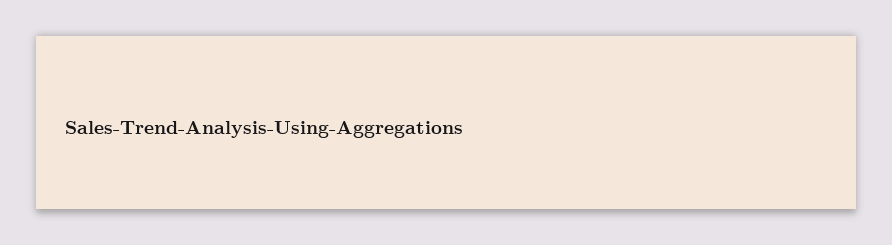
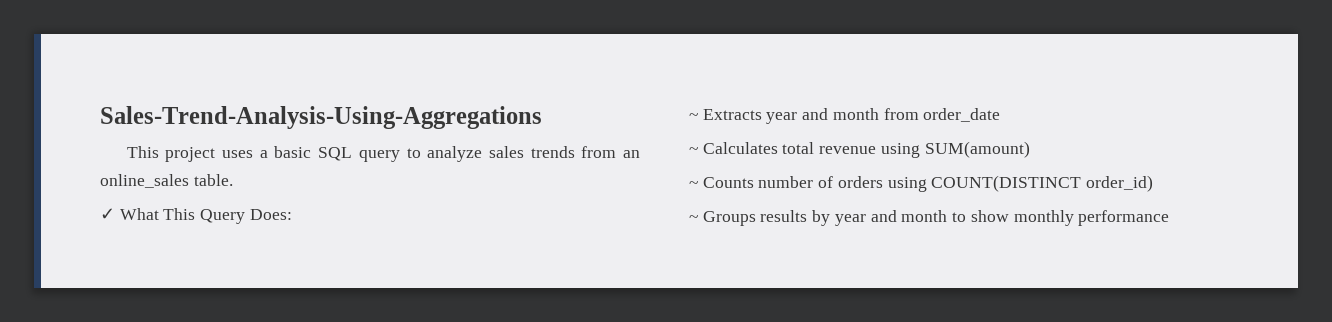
+ This project uses a basic SQL query to analyze sales trends from an online_sales table.
+ ✓ What This Query Does:
+ ~ Extracts year and month from order_date
+ ~ Calculates total revenue using SUM(amount)
+ ~ Counts number of orders using COUNT(DISTINCT order_id)
+ ~ Groups results by year and month to show monthly performance

